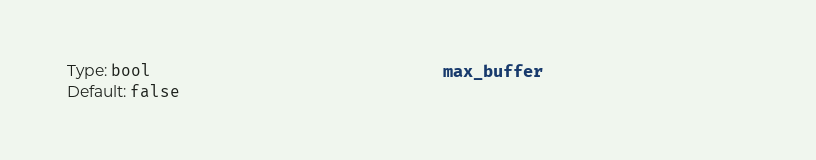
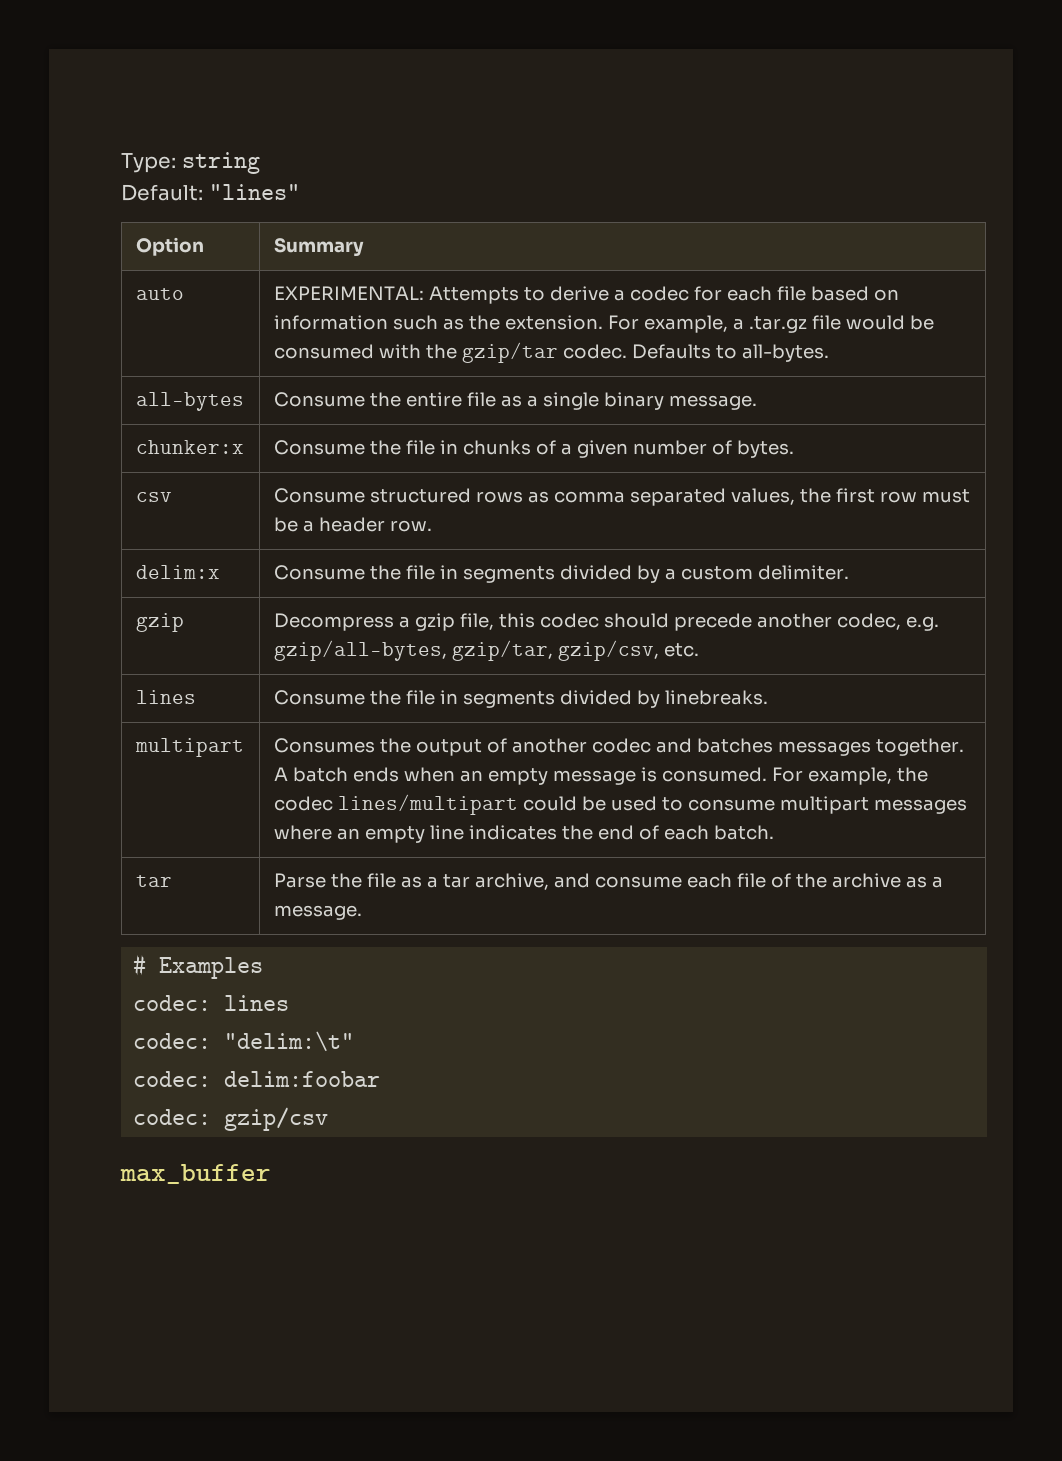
- Type: bool
+ Type: string
- Default: false
+ Default: "lines"
+ Option | Summary
+ auto | EXPERIMENTAL: Attempts to derive a codec for each file based on information such as the extension. For example, a .tar.gz file would be consumed with the gzip/tar codec. Defaults to all-bytes.
+ all-bytes | Consume the entire file as a single binary message.
+ chunker:x | Consume the file in chunks of a given number of bytes.
+ csv | Consume structured rows as comma separated values, the first row must be a header row.
+ delim:x | Consume the file in segments divided by a custom delimiter.
+ gzip | Decompress a gzip file, this codec should precede another codec, e.g. gzip/all-bytes, gzip/tar, gzip/csv, etc.
+ lines | Consume the file in segments divided by linebreaks.
+ multipart | Consumes the output of another codec and batches messages together. A batch ends when an empty message is consumed. For example, the codec lines/multipart could be used to consume multipart messages where an empty line indicates the end of each batch.
+ tar | Parse the file as a tar archive, and consume each file of the archive as a message.
+ # Examples
+ codec: lines
+ codec: "delim:\t"
+ codec: delim:foobar
+ codec: gzip/csv

